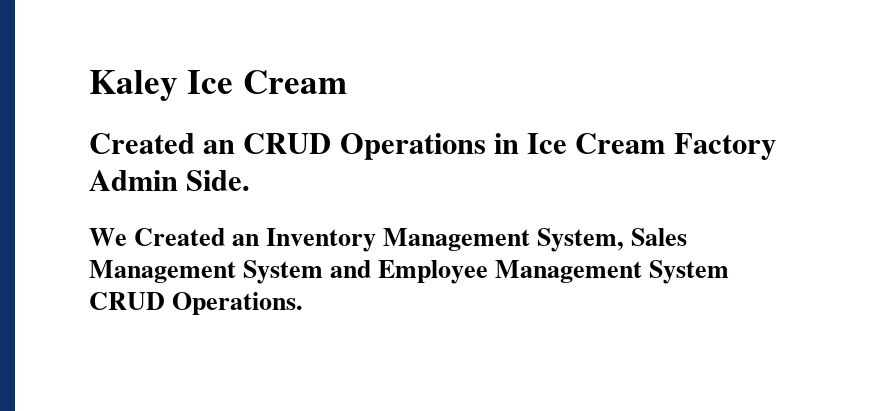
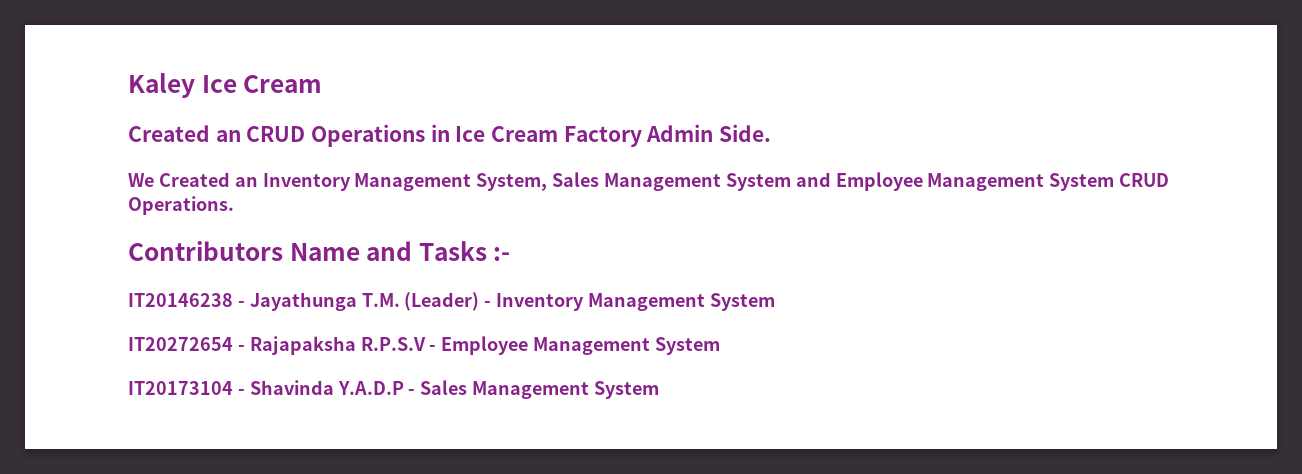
+ Contributors Name and Tasks :-
+ IT20146238 - Jayathunga T.M. (Leader) - Inventory Management System
+ IT20272654 - Rajapaksha R.P.S.V - Employee Management System
+ IT20173104 - Shavinda Y.A.D.P - Sales Management System

